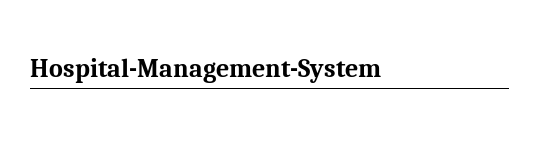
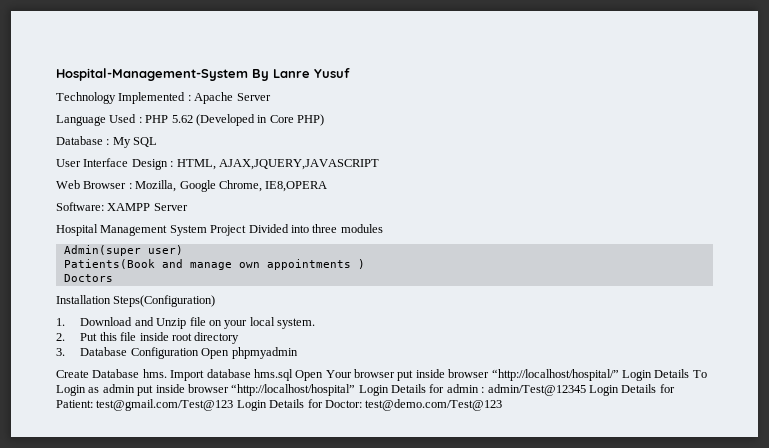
- Hospital-Management-System
+ Hospital-Management-System By Lanre Yusuf
+ Technology Implemented : Apache Server
+ Language Used : PHP 5.62 (Developed in Core PHP)
+ Database : My SQL
+ User Interface Design : HTML, AJAX,JQUERY,JAVASCRIPT
+ Web Browser : Mozilla, Google Chrome, IE8,OPERA
+ Software: XAMPP Server
+ Hospital Management System Project Divided into three modules
+ Admin(super user)
+ Patients(Book and manage own appointments )
+ Doctors
+ Installation Steps(Configuration)
+ 1. Download and Unzip file on your local system.
+ 2. Put this file inside root directory
+ 3. Database Configuration Open phpmyadmin
+ Create Database hms. Import database hms.sql Open Your browser put inside browser “http://localhost/hospital/” Login Details To Login as admin put inside browser “http://localhost/hospital” Login Details for admin : admin/Test@12345 Login Details for Patient: test@gmail.com/Test@123 Login Details for Doctor: test@demo.com/Test@123

